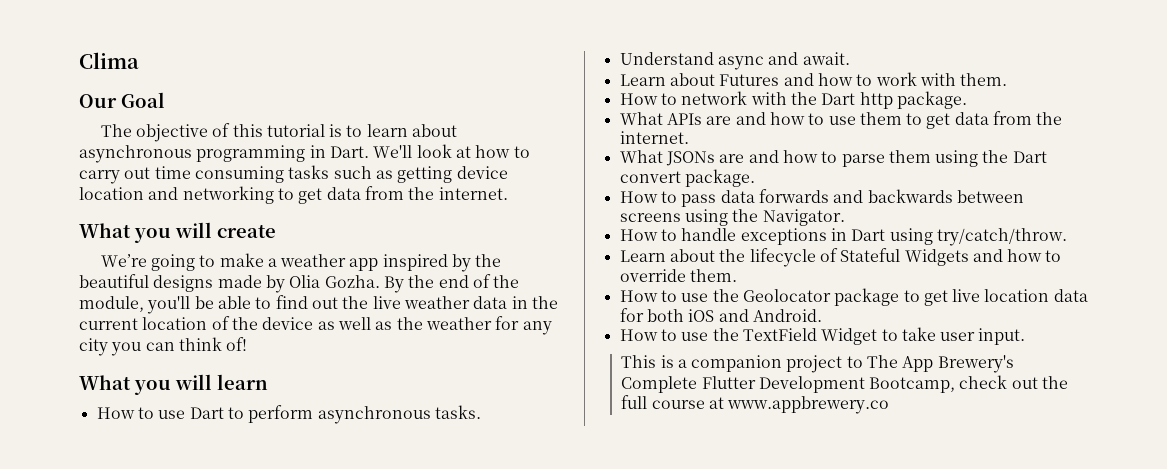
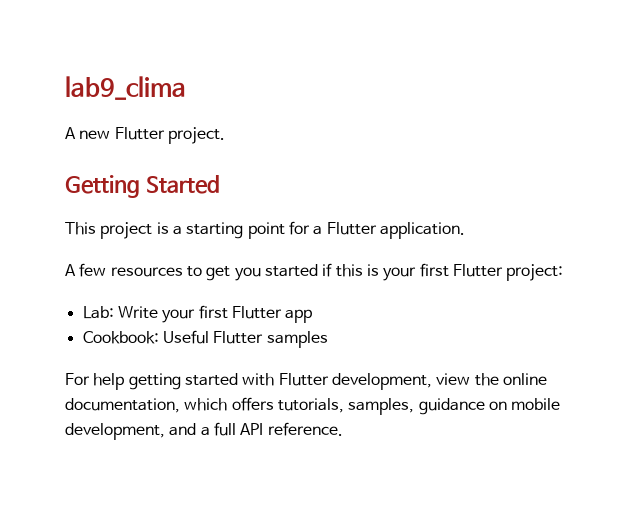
- Clima
- Our Goal
- The objective of this tutorial is to learn about asynchronous programming in Dart. We'll look at how to carry out time consuming tasks such as getting device location and networking to get data from the internet.
- What you will create
- We’re going to make a weather app inspired by the beautiful designs made by Olia Gozha. By the end of the module, you'll be able to find out the live weather data in the current location of the device as well as the weather for any city you can think of!
- What you will learn
- How to use Dart to perform asynchronous tasks.
- Understand async and await.
- Learn about Futures and how to work with them.
- How to network with the Dart http package.
- What APIs are and how to use them to get data from the internet.
- What JSONs are and how to parse them using the Dart convert package.
- How to pass data forwards and backwards between screens using the Navigator.
- How to handle exceptions in Dart using try/catch/throw.
- Learn about the lifecycle of Stateful Widgets and how to override them.
- How to use the Geolocator package to get live location data for both iOS and Android.
- How to use the TextField Widget to take user input.
- This is a companion project to The App Brewery's Complete Flutter Development Bootcamp, check out the full course at www.appbrewery.co
+ lab9_clima
+ A new Flutter project.
+ Getting Started
+ This project is a starting point for a Flutter application.
+ A few resources to get you started if this is your first Flutter project:
+ Lab: Write your first Flutter app
+ Cookbook: Useful Flutter samples
+ For help getting started with Flutter development, view the online documentation, which offers tutorials, samples, guidance on mobile development, and a full API reference.

